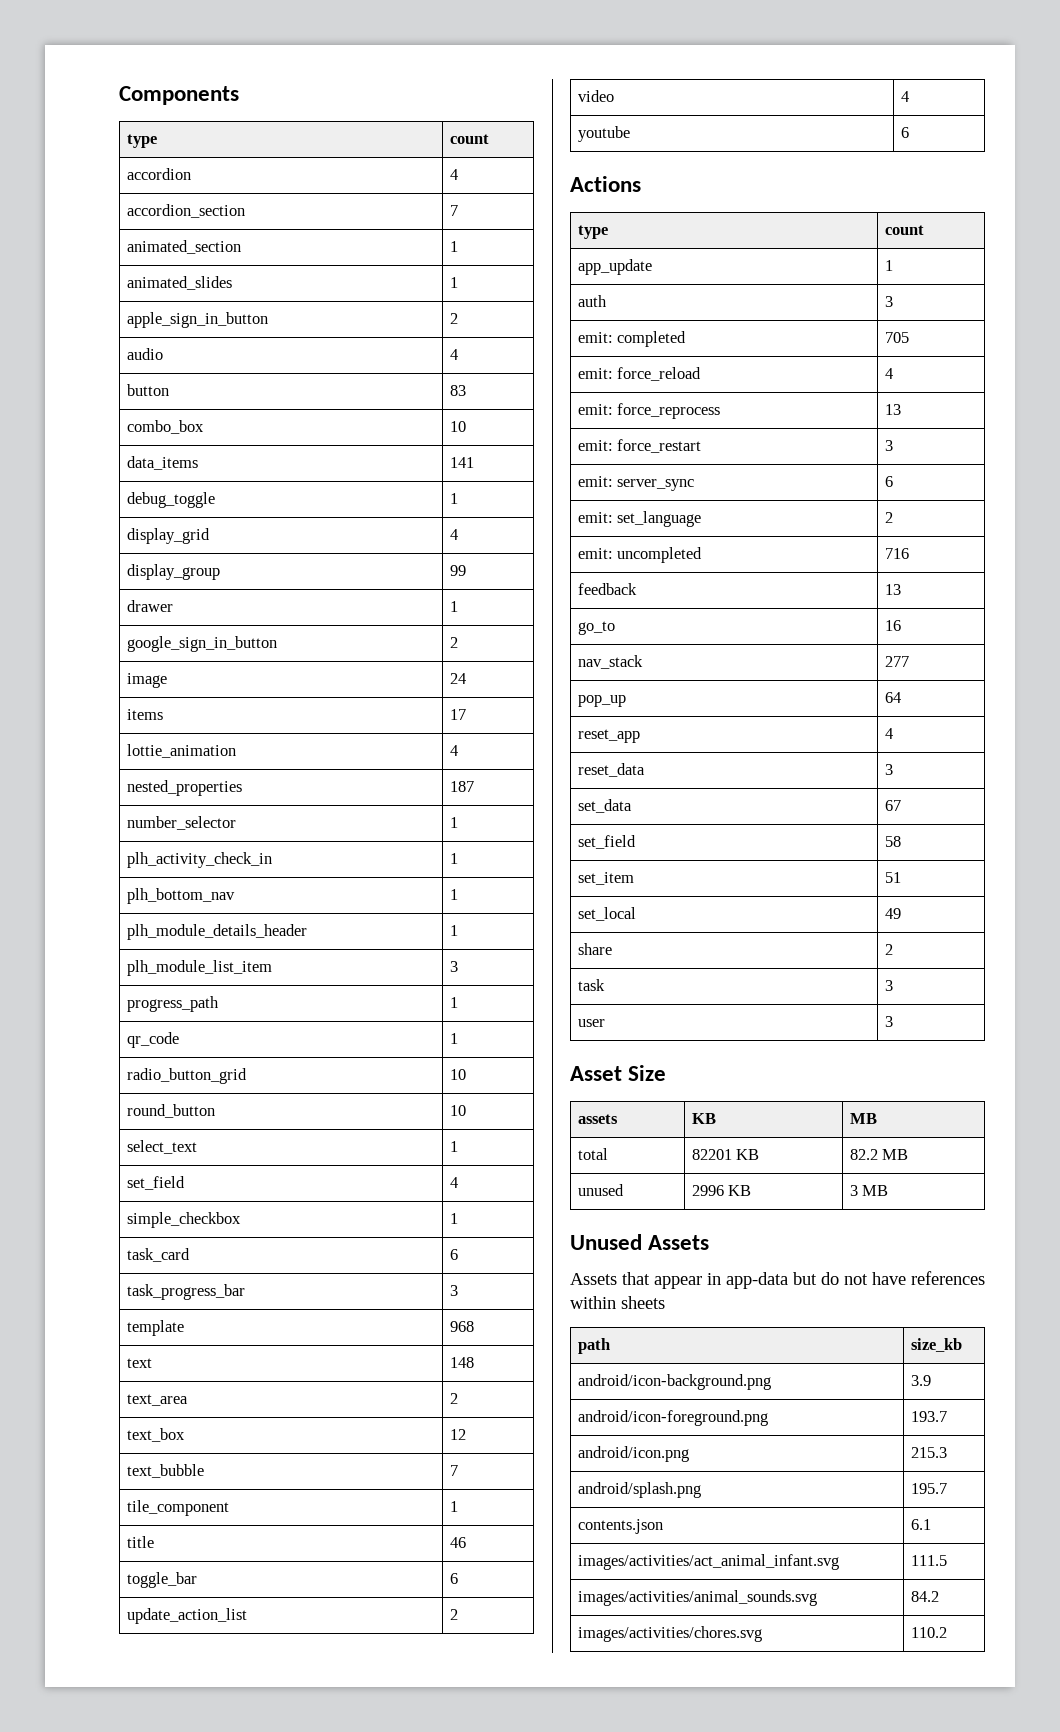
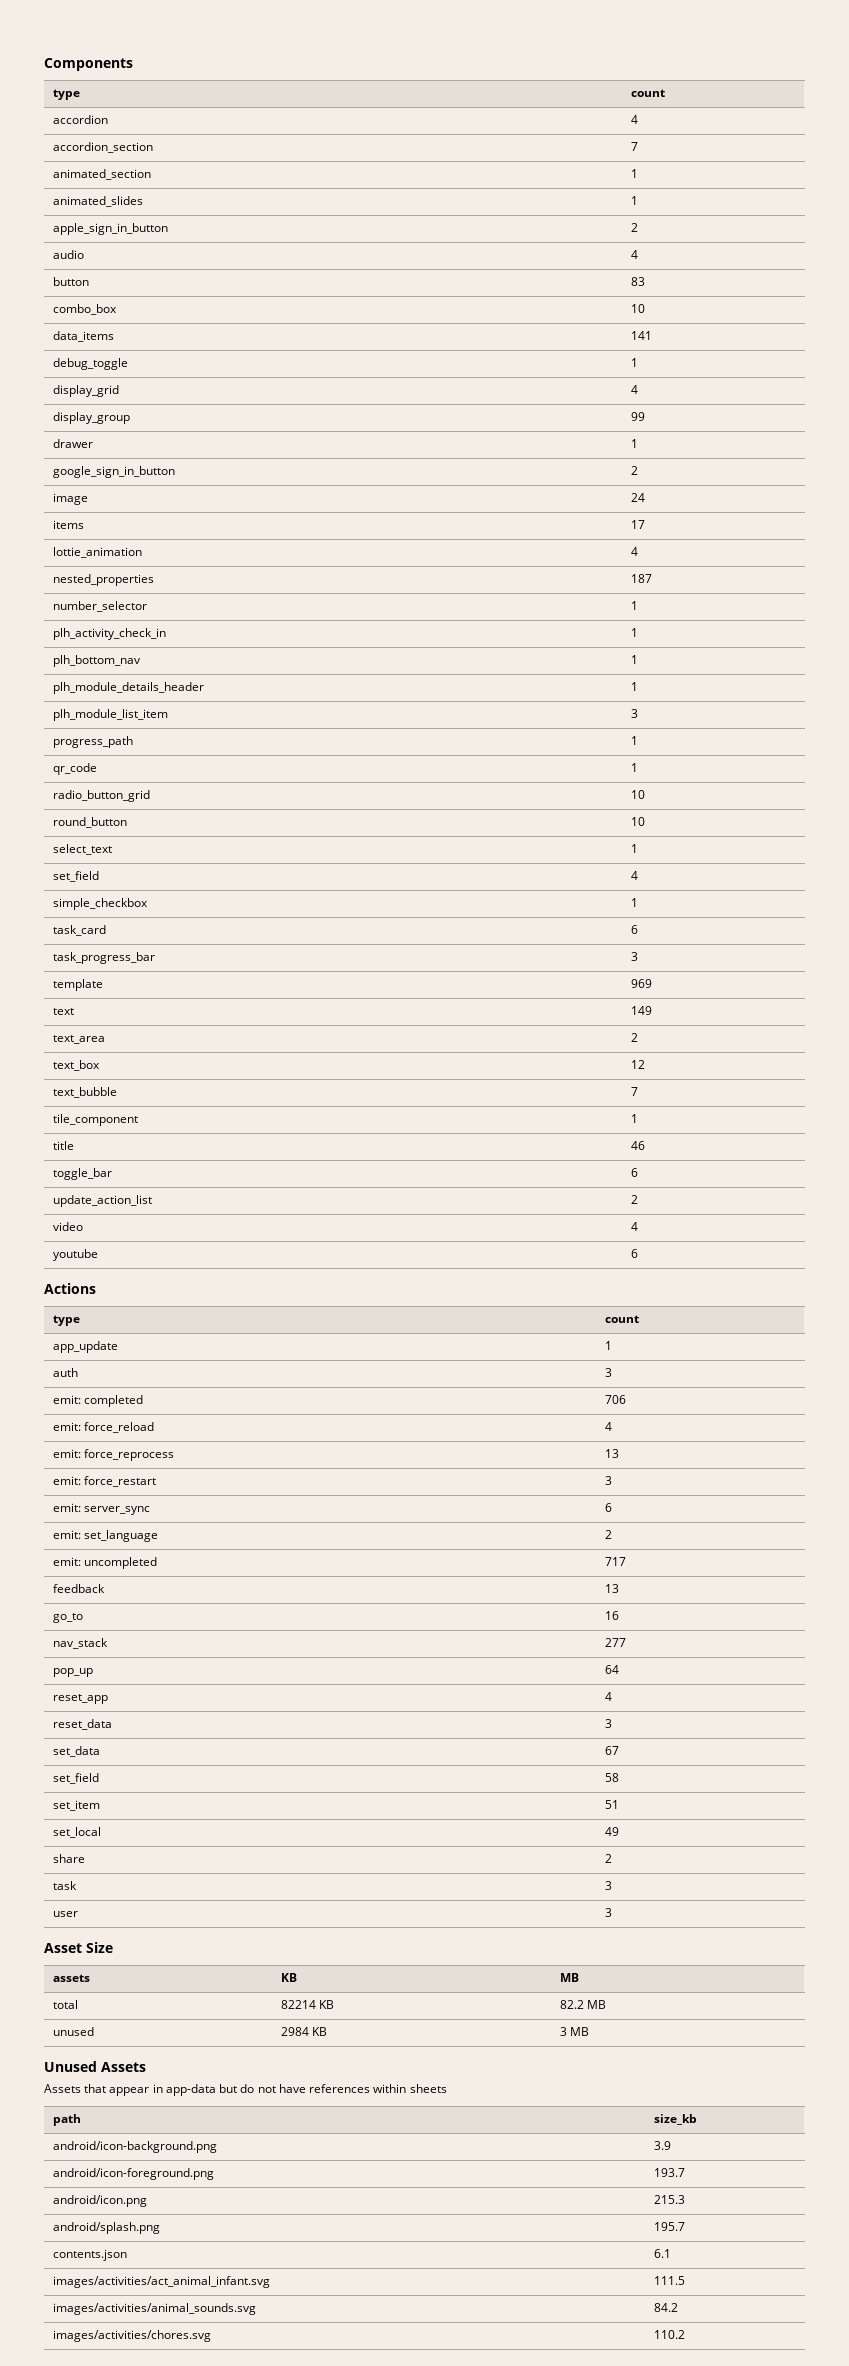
- template | 968
+ template | 969
- text | 148
+ text | 149
- emit: completed | 705
+ emit: completed | 706
- emit: uncompleted | 716
+ emit: uncompleted | 717
- total | 82201 KB | 82.2 MB
+ total | 82214 KB | 82.2 MB
- unused | 2996 KB | 3 MB
+ unused | 2984 KB | 3 MB

